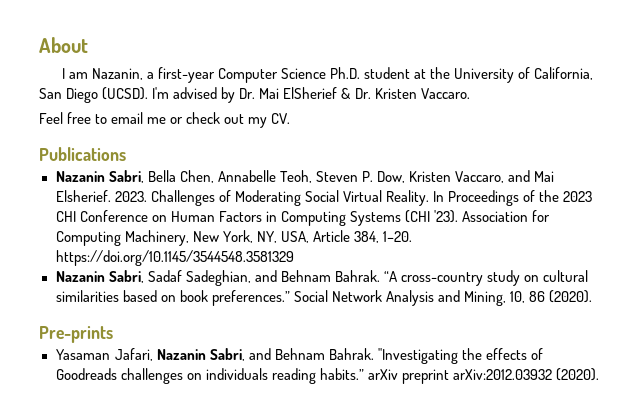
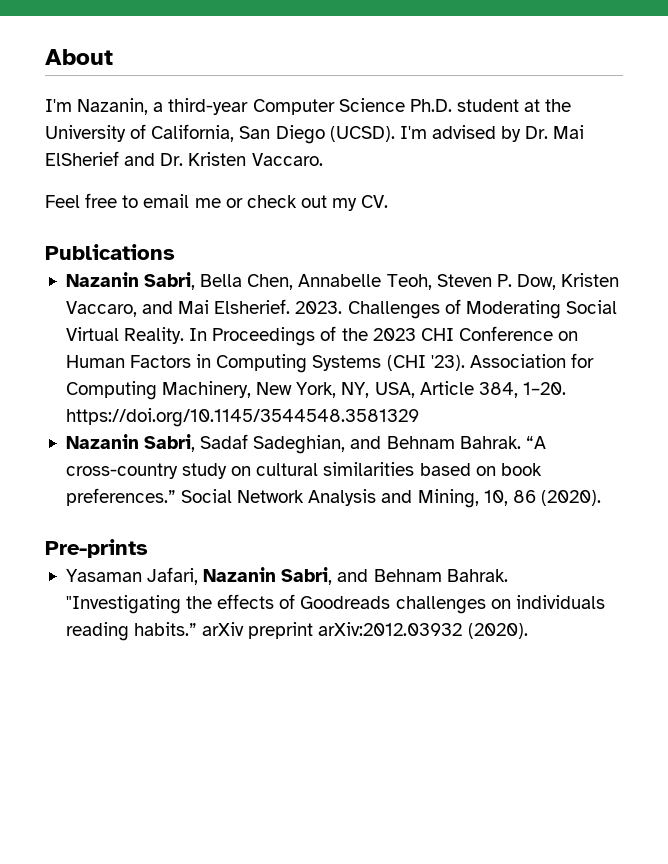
- I am Nazanin, a first-year Computer Science Ph.D. student at the University of California, San Diego (UCSD).
+ I'm Nazanin, a third-year Computer Science Ph.D. student at the University of California, San Diego (UCSD).
- I'm advised by Dr. Mai ElSherief & Dr. Kristen Vaccaro.
+ I'm advised by Dr. Mai ElSherief and Dr. Kristen Vaccaro.

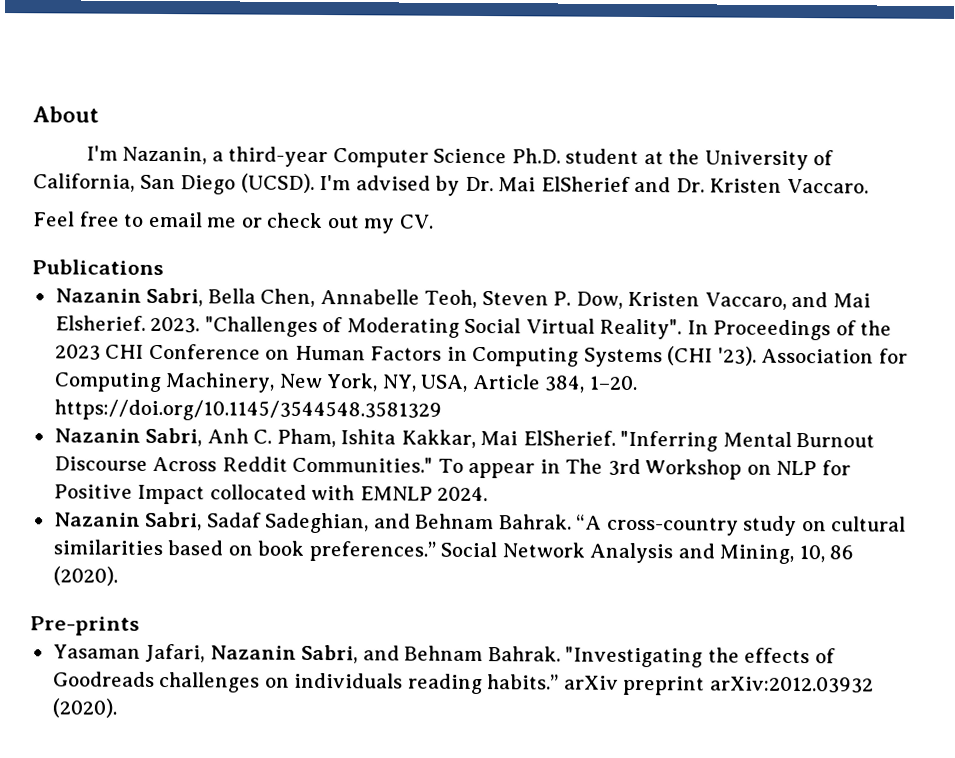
- Challenges of Moderating Social Virtual Reality.
+ "Challenges of Moderating Social Virtual Reality".
+ Nazanin Sabri, Anh C. Pham, Ishita Kakkar, Mai ElSherief. "Inferring Mental Burnout Discourse Across Reddit Communities." To appear in The 3rd Workshop on NLP for Positive Impact collocated with EMNLP 2024.

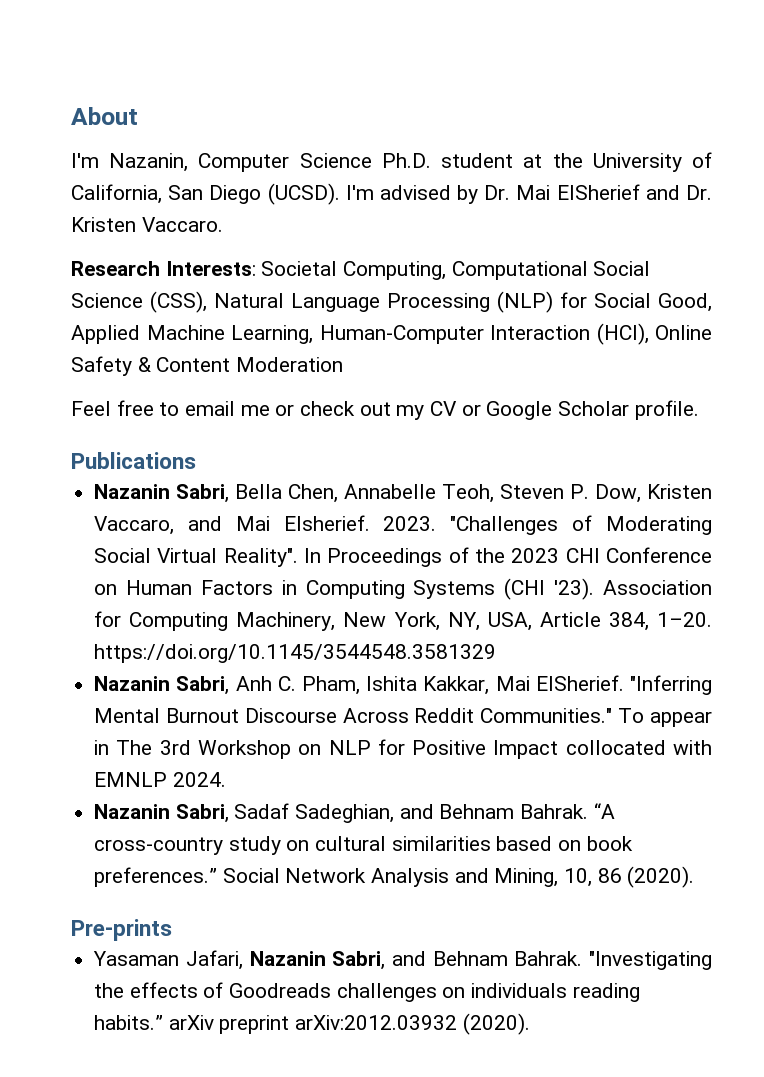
- I'm Nazanin, a third-year Computer Science Ph.D. student at the University of California, San Diego (UCSD).
+ I'm Nazanin, Computer Science Ph.D. student at the University of California, San Diego (UCSD).
+ Research Interests: Societal Computing, Computational Social Science (CSS), Natural Language Processing (NLP) for Social Good, Applied Machine Learning, Human-Computer Interaction (HCI), Online Safety & Content Moderation
- Feel free to email me or check out my CV.
+ Feel free to email me or check out my CV or Google Scholar profile.

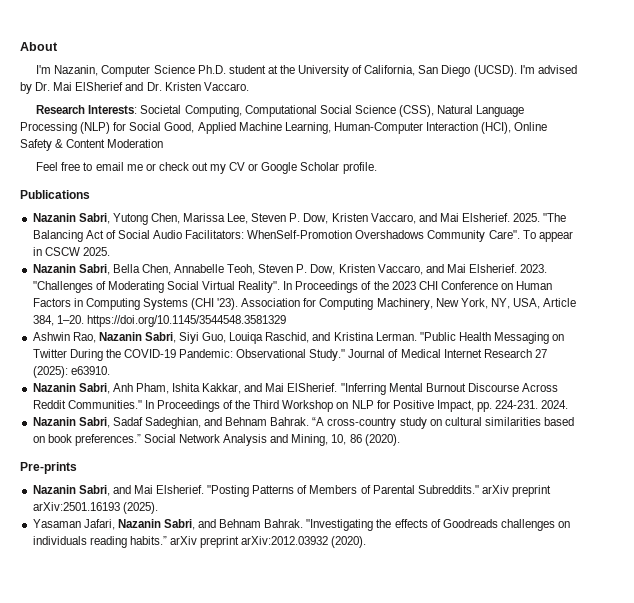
+ Nazanin Sabri, Yutong Chen, Marissa Lee, Steven P. Dow, Kristen Vaccaro, and Mai Elsherief. 2025. "The Balancing Act of Social Audio Facilitators: WhenSelf-Promotion Overshadows Community Care". To appear in CSCW 2025.
+ Ashwin Rao, Nazanin Sabri, Siyi Guo, Louiqa Raschid, and Kristina Lerman. "Public Health Messaging on Twitter During the COVID-19 Pandemic: Observational Study." Journal of Medical Internet Research 27 (2025): e63910.
- Nazanin Sabri, Anh C. Pham, Ishita Kakkar, Mai ElSherief.
+ Nazanin Sabri, Anh Pham, Ishita Kakkar, and Mai ElSherief.
- To appear in The 3rd Workshop on NLP for Positive Impact collocated with EMNLP 2024.
+ In Proceedings of the Third Workshop on NLP for Positive Impact, pp. 224-231. 2024.
+ Nazanin Sabri, and Mai Elsherief. "Posting Patterns of Members of Parental Subreddits." arXiv preprint arXiv:2501.16193 (2025).

